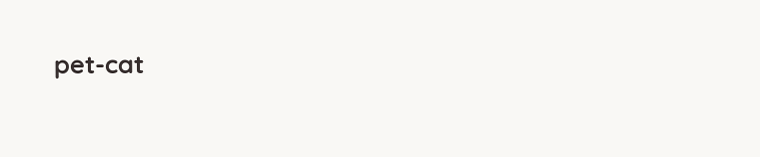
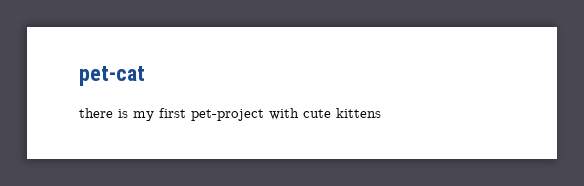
+ there is my first pet-project with cute kittens

